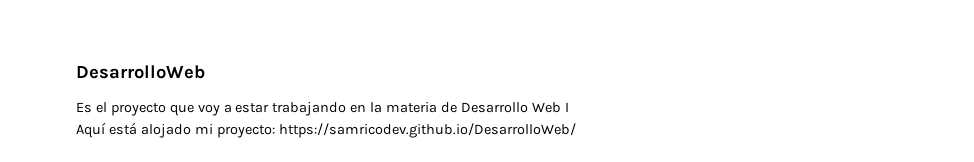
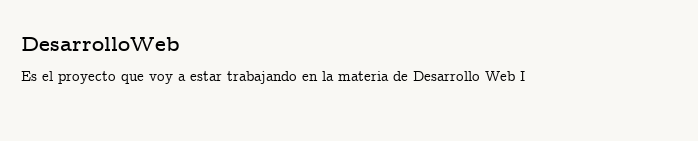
- Aquí está alojado mi proyecto: https://samricodev.github.io/DesarrolloWeb/

